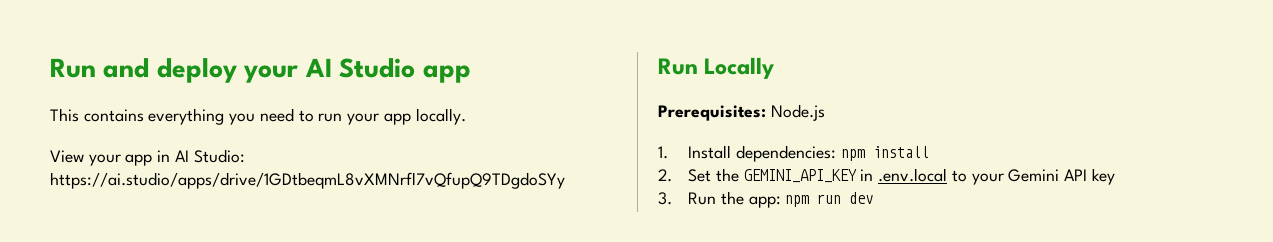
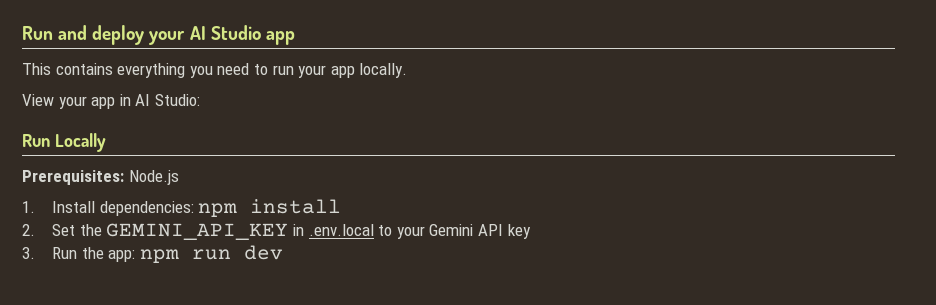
- View your app in AI Studio: https://ai.studio/apps/drive/1GDtbeqmL8vXMNrfl7vQfupQ9TDgdoSYy
+ View your app in AI Studio:

